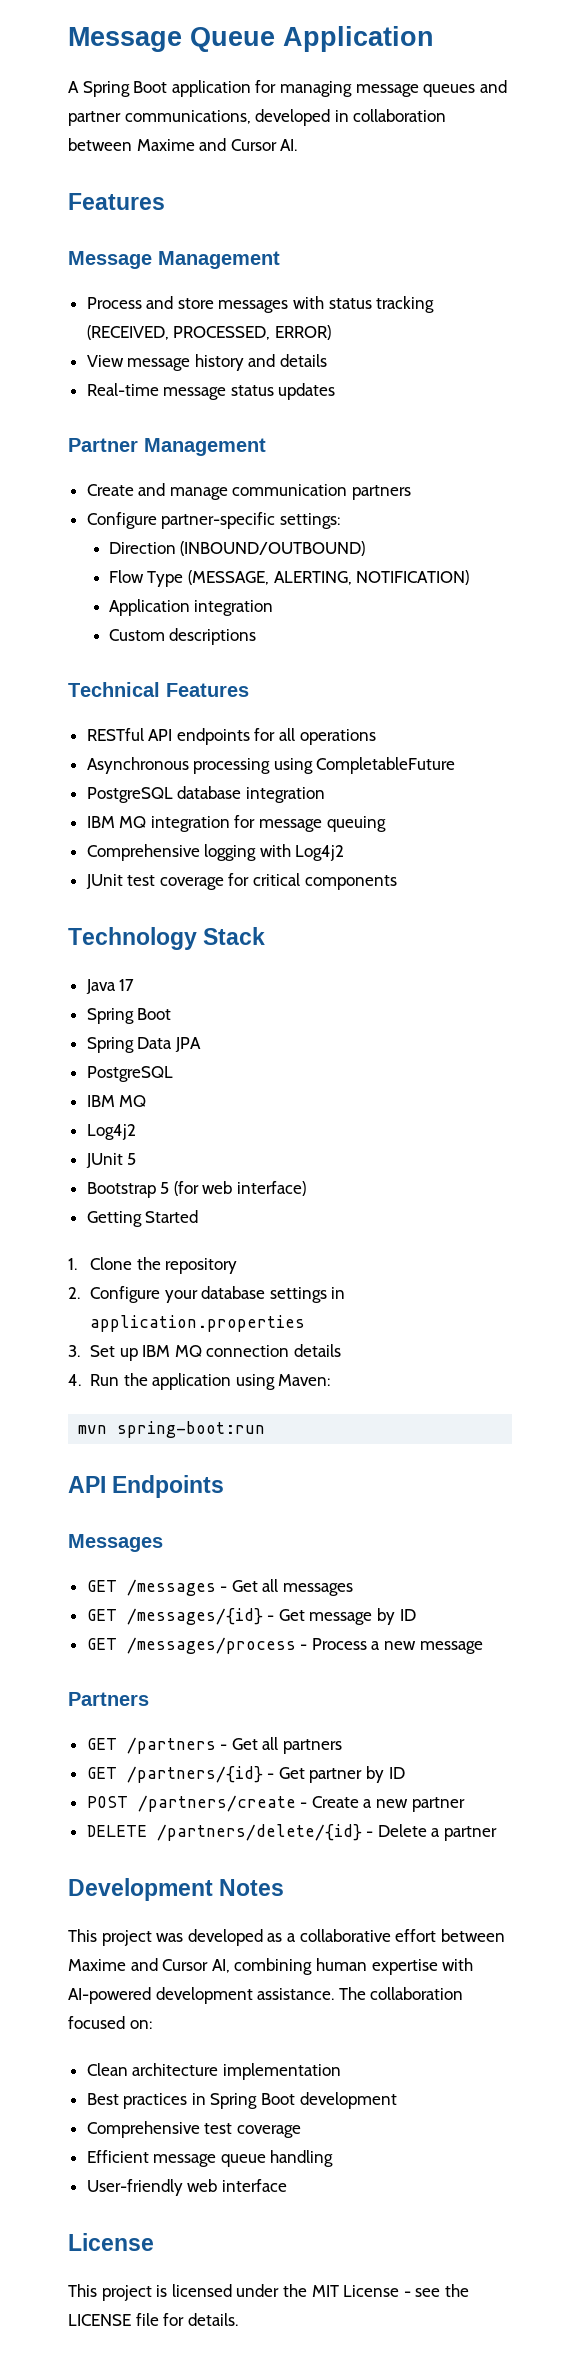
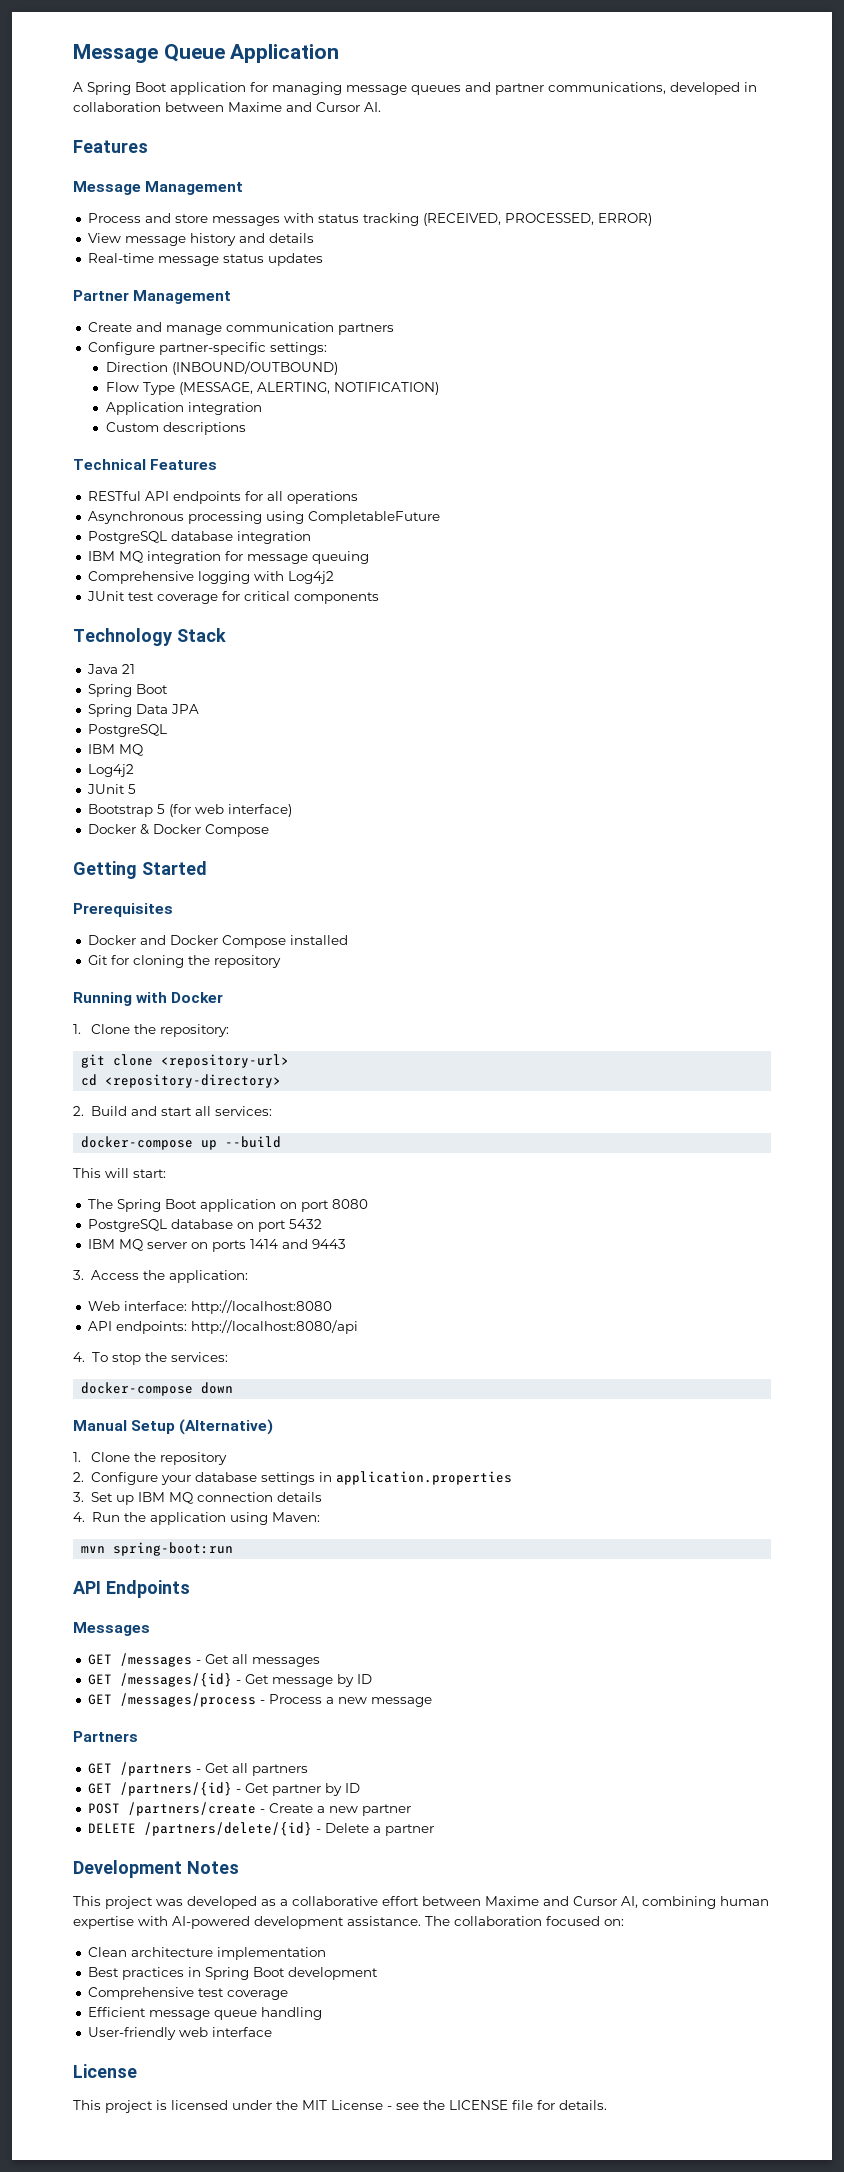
- Java 17
+ Java 21
+ Docker & Docker Compose
  Getting Started
+ Prerequisites
+ Docker and Docker Compose installed
+ Git for cloning the repository
+ Running with Docker
+ 1. Clone the repository:
+ git clone <repository-url>
+ cd <repository-directory>
+ 2. Build and start all services:
+ docker-compose up --build
+ This will start:
+ The Spring Boot application on port 8080
+ PostgreSQL database on port 5432
+ IBM MQ server on ports 1414 and 9443
+ 3. Access the application:
+ Web interface: http://localhost:8080
+ API endpoints: http://localhost:8080/api
+ 4. To stop the services:
+ docker-compose down
+ Manual Setup (Alternative)

